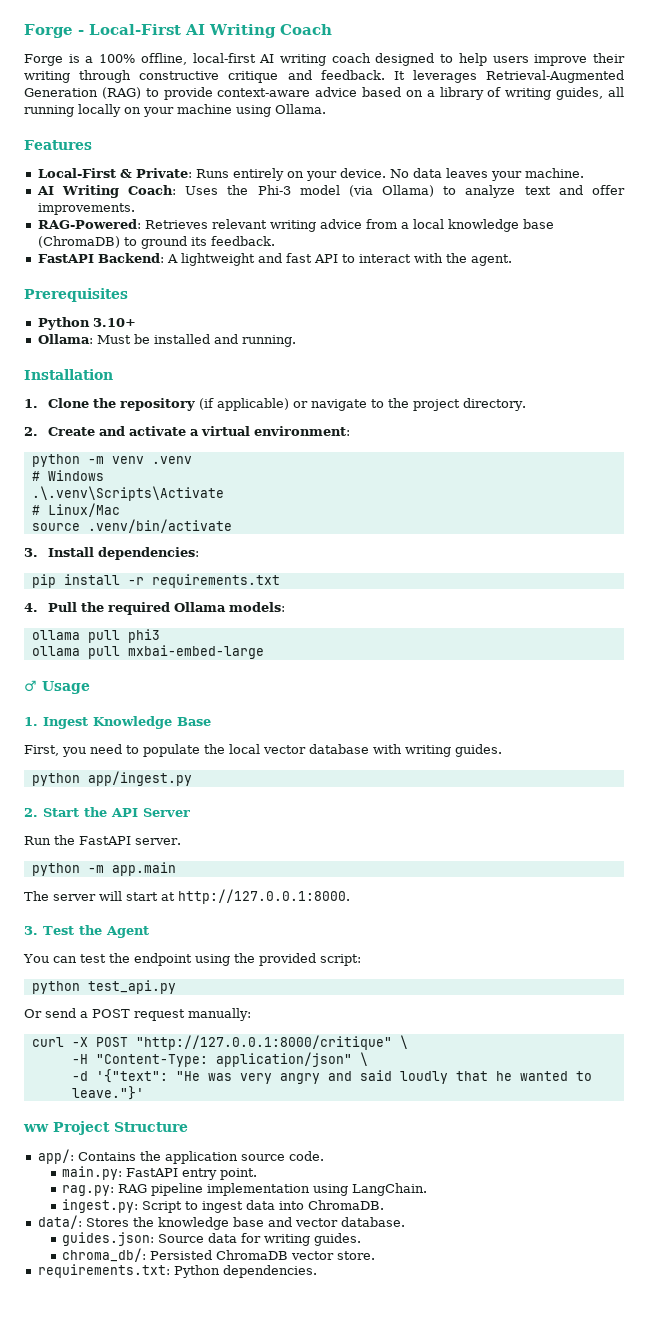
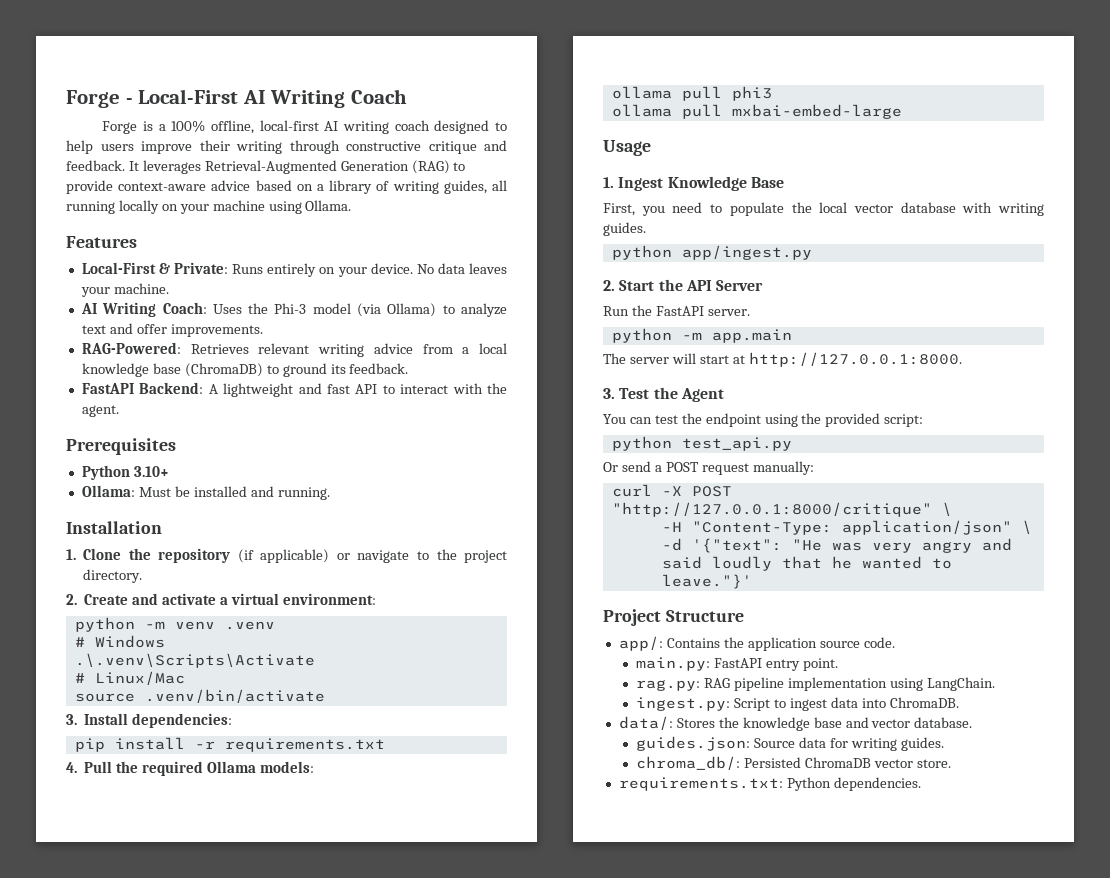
- ♂ Usage
+ Usage
- ww Project Structure
+ Project Structure

